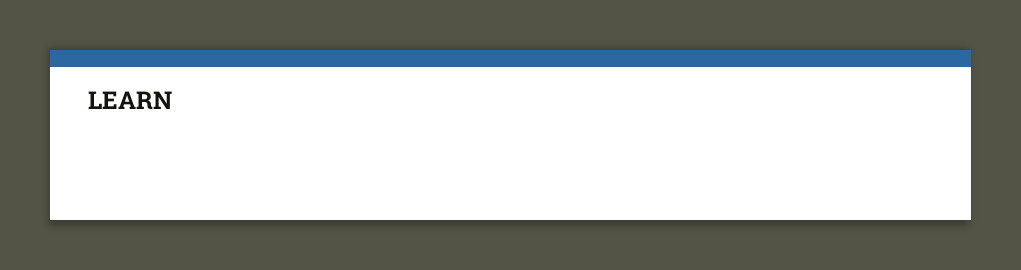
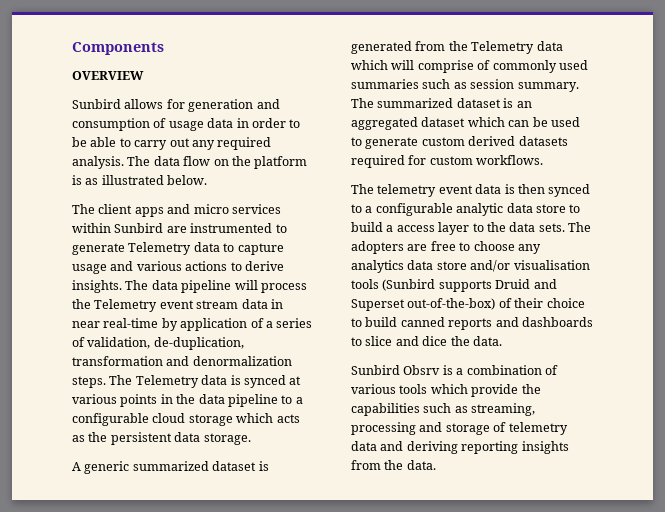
- LEARN
+ Components
+ OVERVIEW
+ Sunbird allows for generation and consumption of usage data in order to be able to carry out any required analysis. The data flow on the platform is as illustrated below.
+ The client apps and micro services within Sunbird are instrumented to generate Telemetry data to capture usage and various actions to derive insights. The data pipeline will process the Telemetry event stream data in near real-time by application of a series of validation, de-duplication, transformation and denormalization steps. The Telemetry data is synced at various points in the data pipeline to a configurable cloud storage which acts as the persistent data storage.
+ A generic summarized dataset is generated from the Telemetry data which will comprise of commonly used summaries such as session summary. The summarized dataset is an aggregated dataset which can be used to generate custom derived datasets required for custom workflows.
+ The telemetry event data is then synced to a configurable analytic data store to build a access layer to the data sets. The adopters are free to choose any analytics data store and/or visualisation tools (Sunbird supports Druid and Superset out-of-the-box) of their choice to build canned reports and dashboards to slice and dice the data.
+ Sunbird Obsrv is a combination of various tools which provide the capabilities such as streaming, processing and storage of telemetry data and deriving reporting insights from the data.

